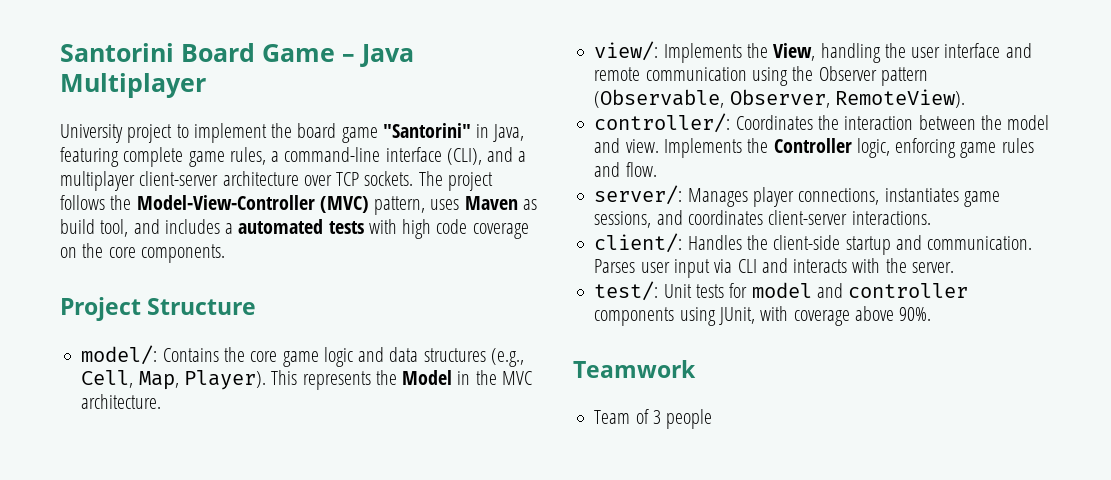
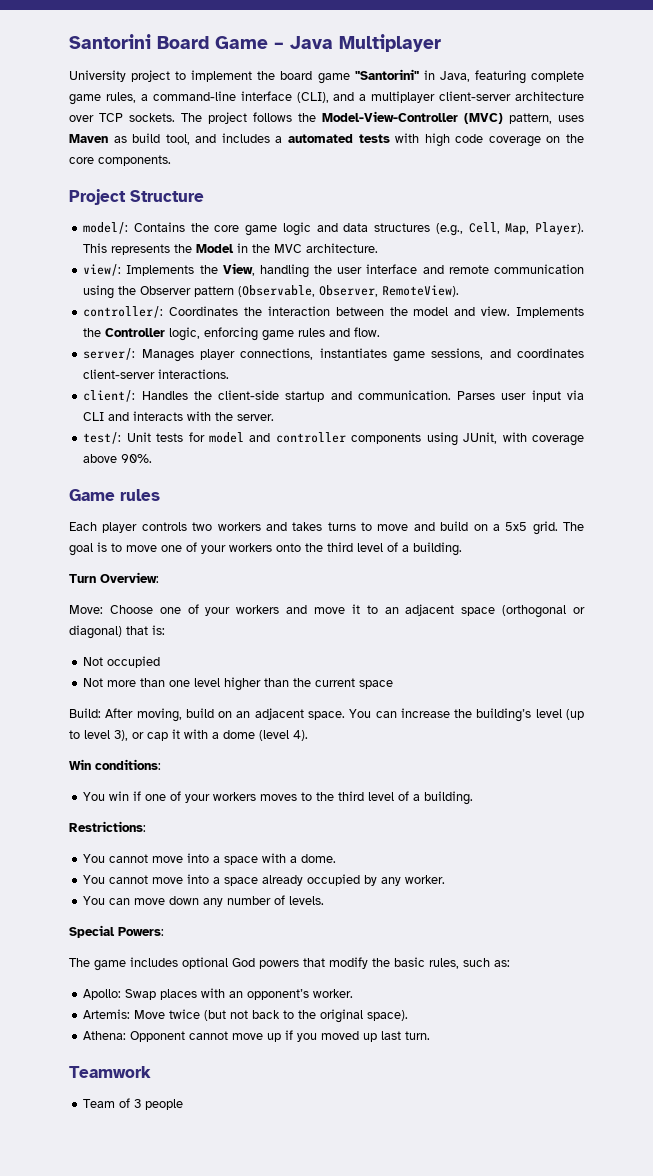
+ Game rules
+ Each player controls two workers and takes turns to move and build on a 5x5 grid. The goal is to move one of your workers onto the third level of a building.
+ Turn Overview:
+ Move: Choose one of your workers and move it to an adjacent space (orthogonal or diagonal) that is:
+ Not occupied
+ Not more than one level higher than the current space
+ Build: After moving, build on an adjacent space. You can increase the building’s level (up to level 3), or cap it with a dome (level 4).
+ Win conditions:
+ You win if one of your workers moves to the third level of a building.
+ Restrictions:
+ You cannot move into a space with a dome.
+ You cannot move into a space already occupied by any worker.
+ You can move down any number of levels.
+ Special Powers:
+ The game includes optional God powers that modify the basic rules, such as:
+ Apollo: Swap places with an opponent’s worker.
+ Artemis: Move twice (but not back to the original space).
+ Athena: Opponent cannot move up if you moved up last turn.

